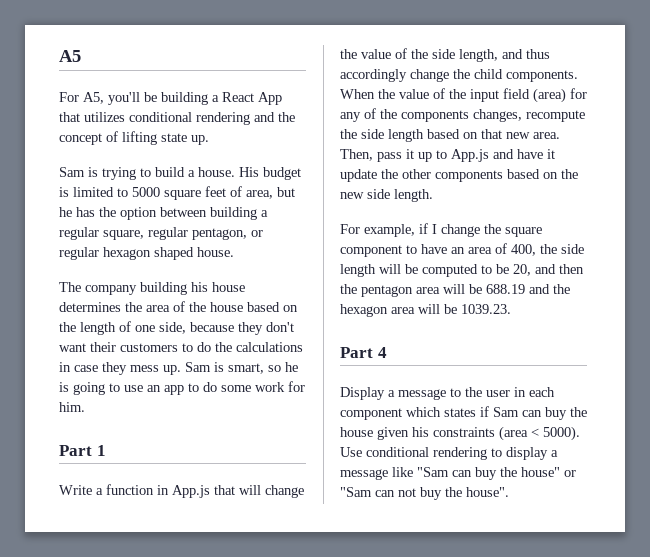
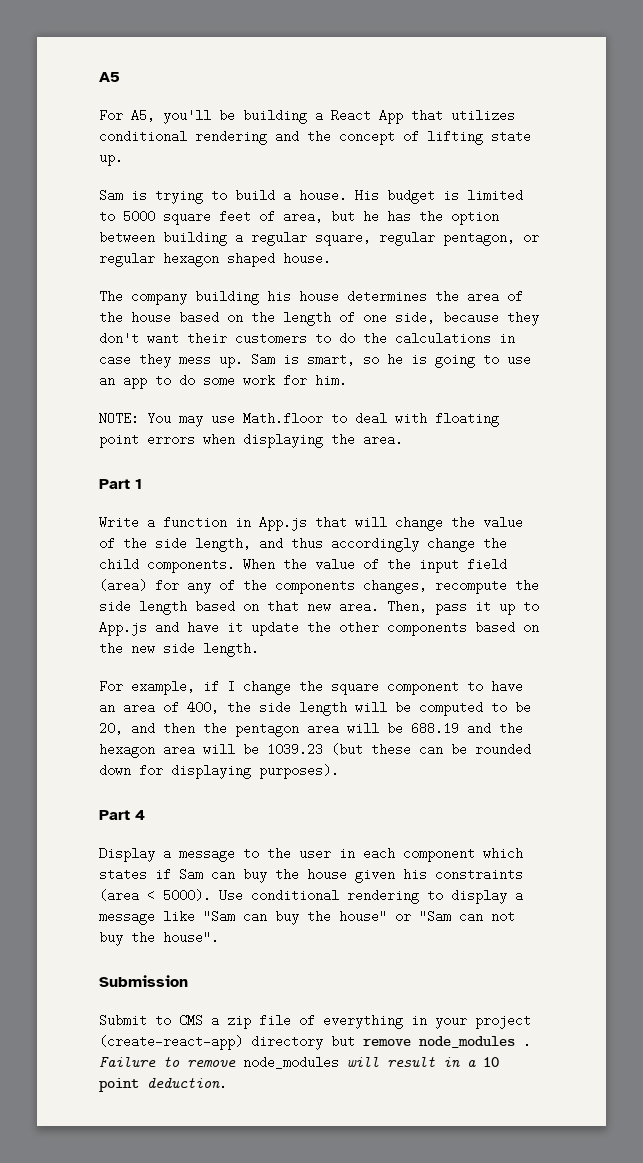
+ NOTE: You may use Math.floor to deal with floating point errors when displaying the area.
- For example, if I change the square component to have an area of 400, the side length will be computed to be 20, and then the pentagon area will be 688.19 and the hexagon area will be 1039.23.
+ For example, if I change the square component to have an area of 400, the side length will be computed to be 20, and then the pentagon area will be 688.19 and the hexagon area will be 1039.23 (but these can be rounded down for displaying purposes).
+ Submission
+ Submit to CMS a zip file of everything in your project (create-react-app) directory but remove node_modules . Failure to remove node_modules will result in a 10 point deduction.

